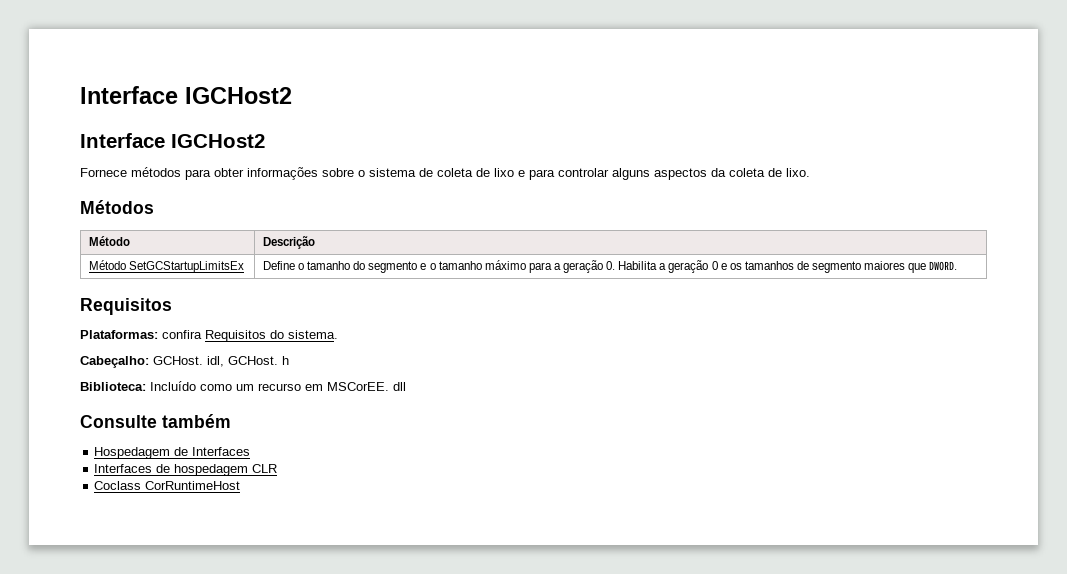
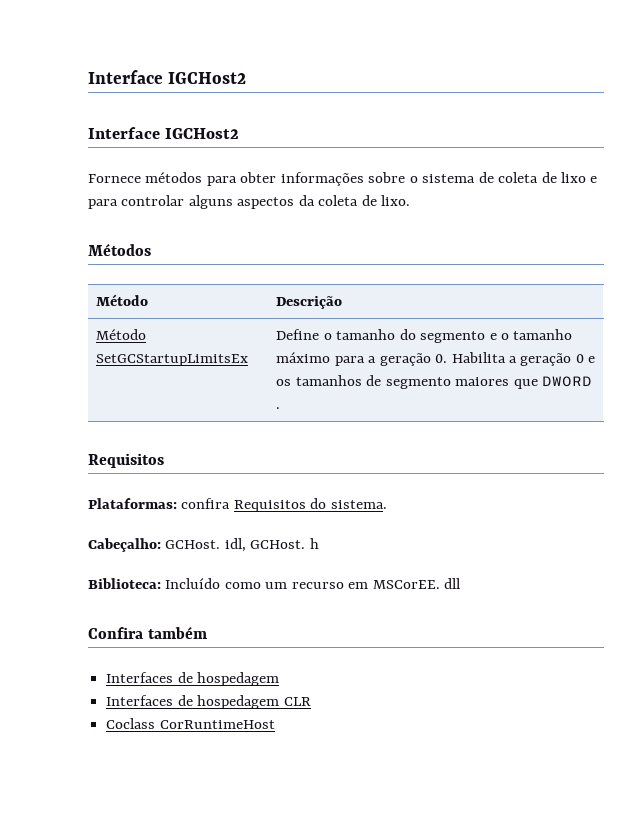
- Método SetGCStartupLimitsEx | Define o tamanho do segmento e o tamanho máximo para a geração 0. Habilita a geração 0 e os tamanhos de segmento maiores que DWORD.
+ Método SetGCStartupLimitsEx | Define o tamanho do segmento e o tamanho máximo para a geração 0. Habilita a geração 0 e os tamanhos de segmento maiores que DWORD .
- Consulte também
- Hospedagem de Interfaces
+ Confira também
+ Interfaces de hospedagem

